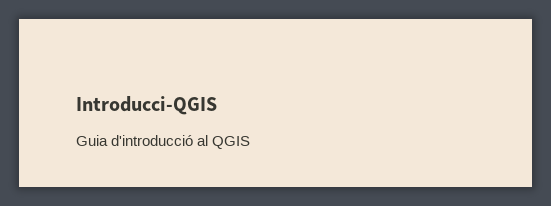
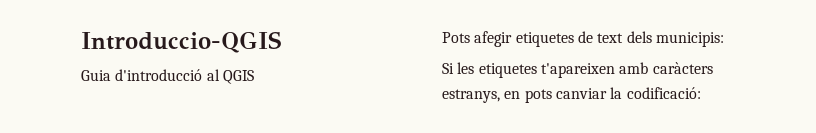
- Introducci-QGIS
+ Introduccio-QGIS
+ Pots afegir etiquetes de text dels municipis:
+ Si les etiquetes t'apareixen amb caràcters estranys, en pots canviar la codificació:

